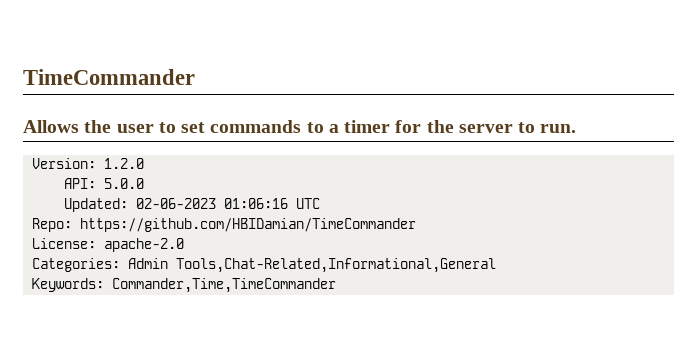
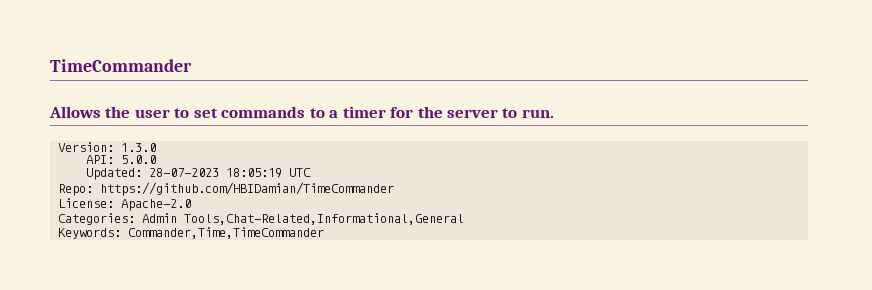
- Version: 1.2.0
+ Version: 1.3.0
- Updated: 02-06-2023 01:06:16 UTC
+ Updated: 28-07-2023 18:05:19 UTC
- License: apache-2.0
+ License: Apache-2.0

